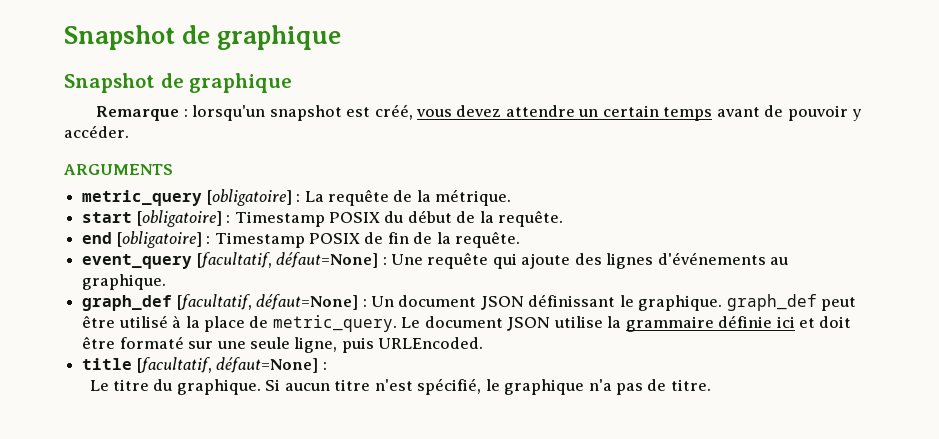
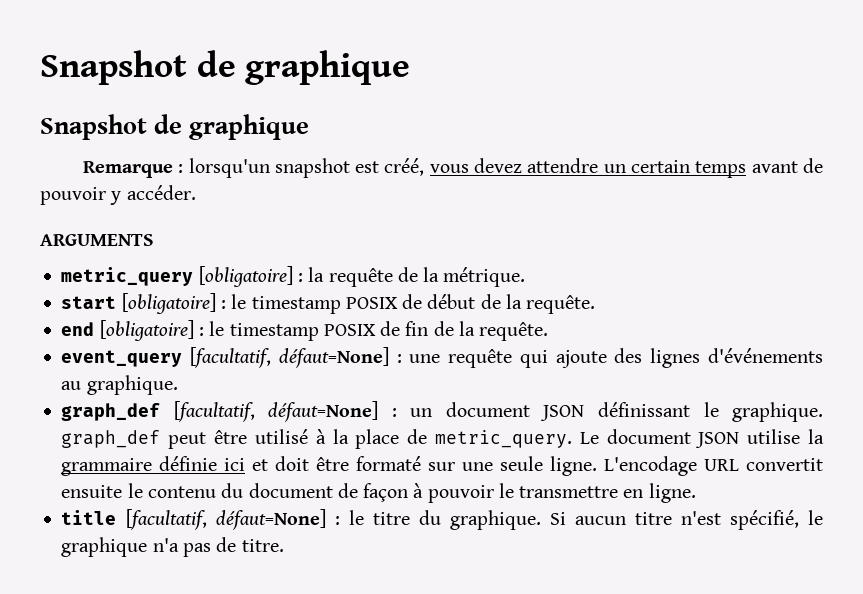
- metric_query [obligatoire] : La requête de la métrique.
+ metric_query [obligatoire] : la requête de la métrique.
- start [obligatoire] : Timestamp POSIX du début de la requête.
+ start [obligatoire] : le timestamp POSIX de début de la requête.
- end [obligatoire] : Timestamp POSIX de fin de la requête.
+ end [obligatoire] : le timestamp POSIX de fin de la requête.
- event_query [facultatif, défaut=None] : Une requête qui ajoute des lignes d'événements au graphique.
+ event_query [facultatif, défaut=None] : une requête qui ajoute des lignes d'événements au graphique.
- graph_def [facultatif, défaut=None] : Un document JSON définissant le graphique. graph_def peut être utilisé à la place de metric_query.
+ graph_def [facultatif, défaut=None] : un document JSON définissant le graphique. graph_def peut être utilisé à la place de metric_query.
- Le document JSON utilise la grammaire définie ici et doit être formaté sur une seule ligne, puis URLEncoded.
+ Le document JSON utilise la grammaire définie ici et doit être formaté sur une seule ligne. L'encodage URL convertit ensuite le contenu du document de façon à pouvoir le transmettre en ligne.
- title [facultatif, défaut=None] :
- Le titre du graphique.
+ title [facultatif, défaut=None] : le titre du graphique.

